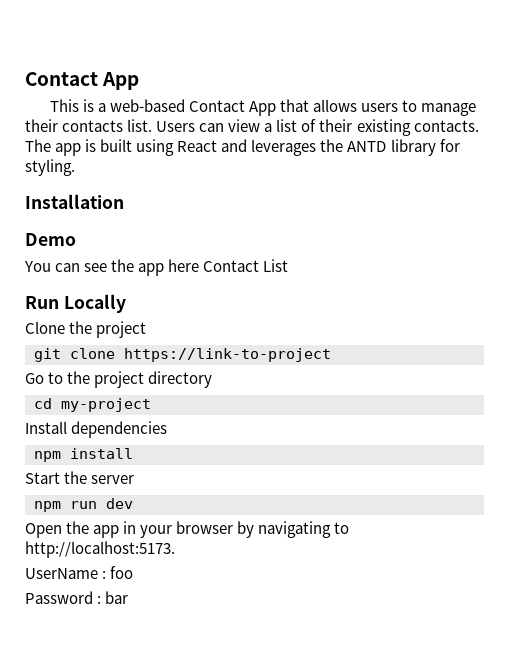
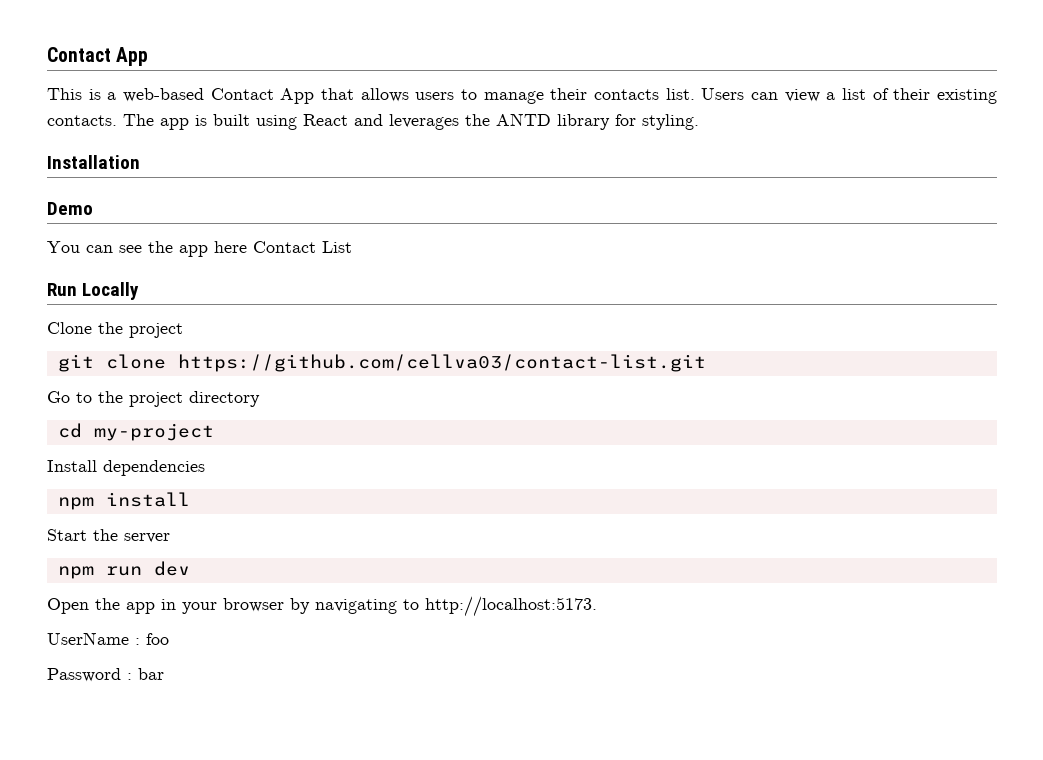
- git clone https://link-to-project
+ git clone https://github.com/cellva03/contact-list.git

